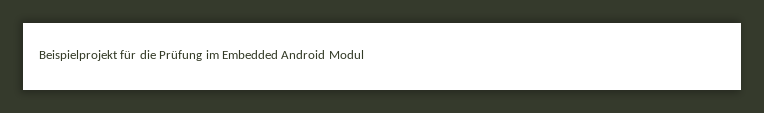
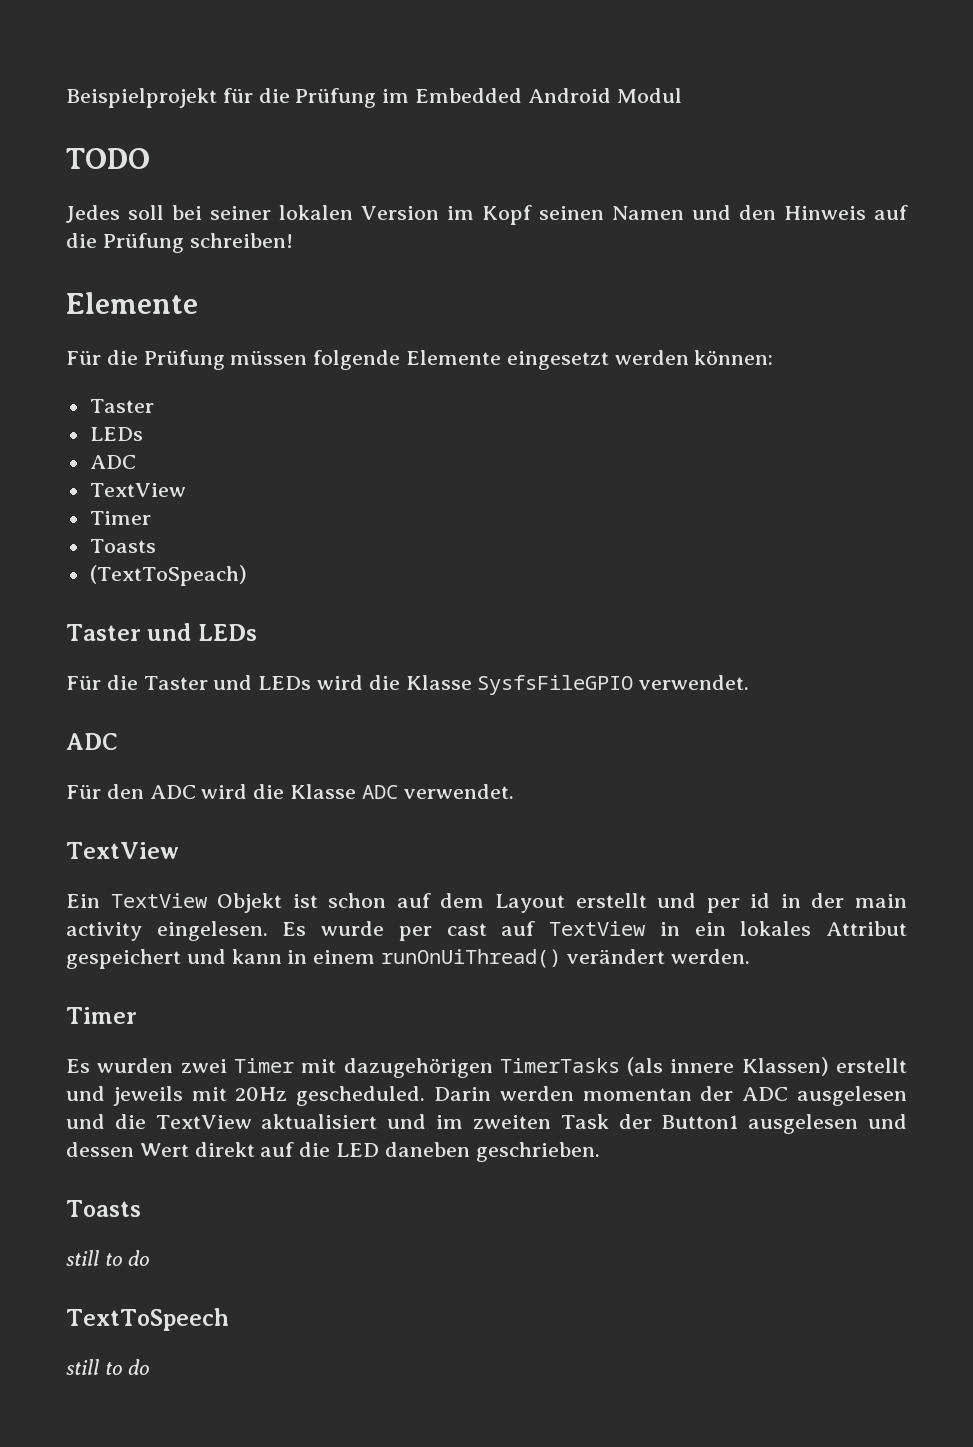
+ TODO
+ Jedes soll bei seiner lokalen Version im Kopf seinen Namen und den Hinweis auf die Prüfung schreiben!
+ Elemente
+ Für die Prüfung müssen folgende Elemente eingesetzt werden können:
+ Taster
+ LEDs
+ ADC
+ TextView
+ Timer
+ Toasts
+ (TextToSpeach)
+ Taster und LEDs
+ Für die Taster und LEDs wird die Klasse SysfsFileGPIO verwendet.
+ ADC
+ Für den ADC wird die Klasse ADC verwendet.
+ TextView
+ Ein TextView Objekt ist schon auf dem Layout erstellt und per id in der main activity eingelesen. Es wurde per cast auf TextView in ein lokales Attribut gespeichert und kann in einem runOnUiThread() verändert werden.
+ Timer
+ Es wurden zwei Timer mit dazugehörigen TimerTasks (als innere Klassen) erstellt und jeweils mit 20Hz gescheduled. Darin werden momentan der ADC ausgelesen und die TextView aktualisiert und im zweiten Task der Button1 ausgelesen und dessen Wert direkt auf die LED daneben geschrieben.
+ Toasts
+ still to do
+ TextToSpeech
+ still to do

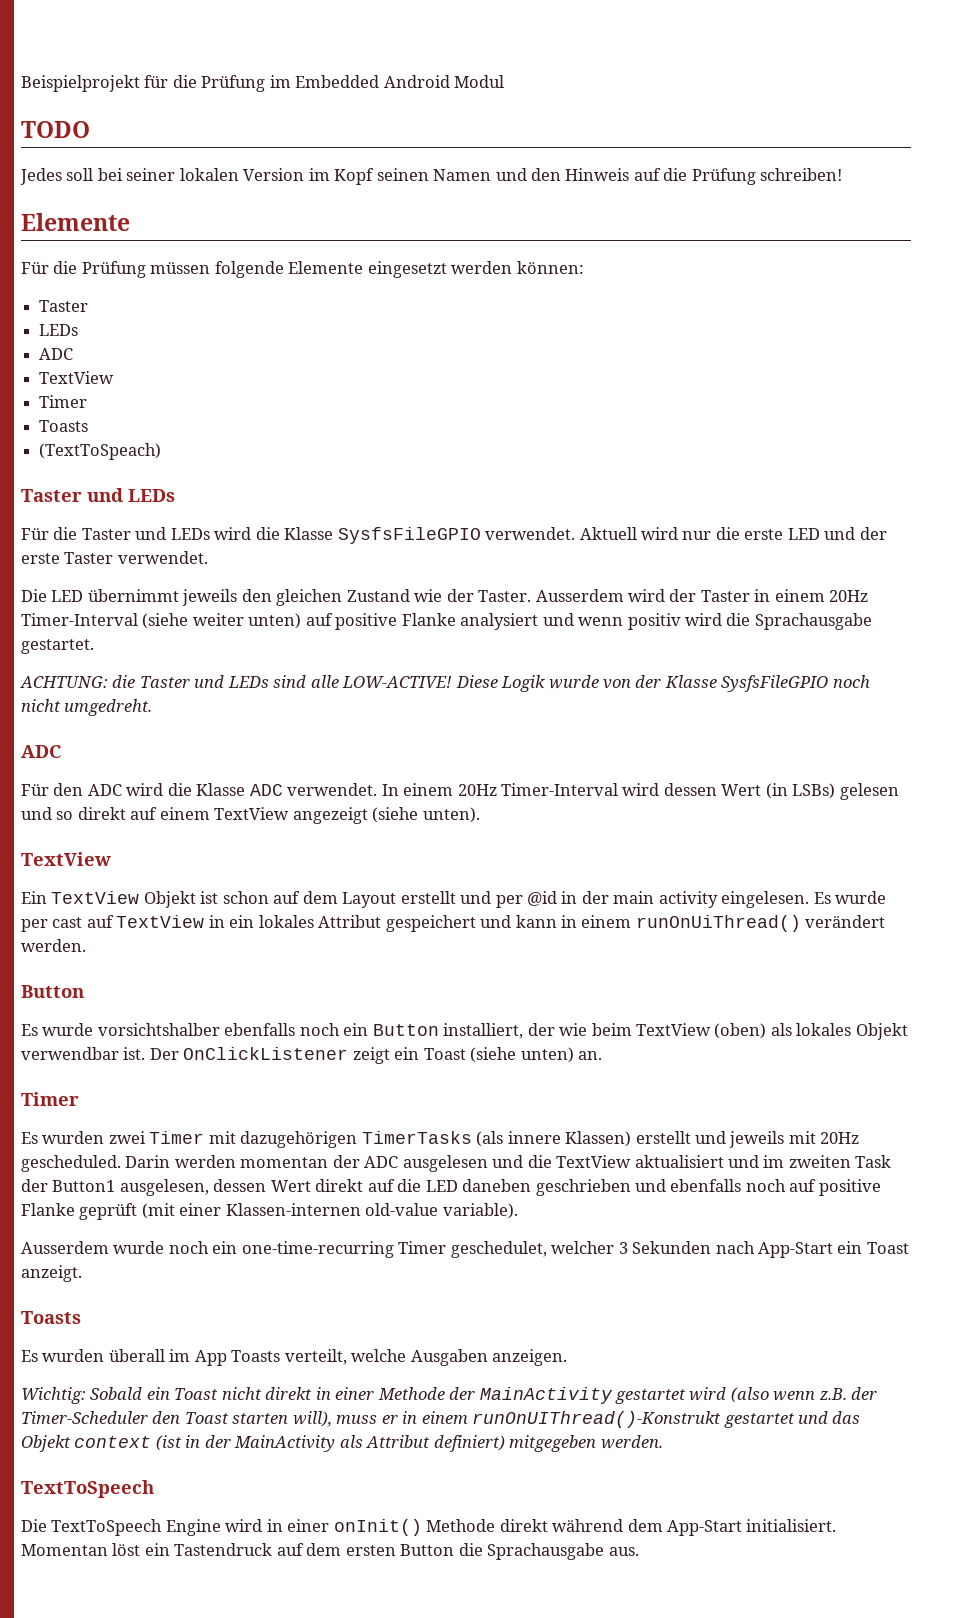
+ Aktuell wird nur die erste LED und der erste Taster verwendet.
+ Die LED übernimmt jeweils den gleichen Zustand wie der Taster. Ausserdem wird der Taster in einem 20Hz Timer-Interval (siehe weiter unten) auf positive Flanke analysiert und wenn positiv wird die Sprachausgabe gestartet.
+ ACHTUNG: die Taster und LEDs sind alle LOW-ACTIVE! Diese Logik wurde von der Klasse SysfsFileGPIO noch nicht umgedreht.
+ In einem 20Hz Timer-Interval wird dessen Wert (in LSBs) gelesen und so direkt auf einem TextView angezeigt (siehe unten).
- Ein TextView Objekt ist schon auf dem Layout erstellt und per id in der main activity eingelesen.
+ Ein TextView Objekt ist schon auf dem Layout erstellt und per @id in der main activity eingelesen.
  Es wurde per cast auf TextView in ein lokales Attribut gespeichert und kann in einem runOnUiThread() verändert werden.
+ Button
+ Es wurde vorsichtshalber ebenfalls noch ein Button installiert, der wie beim TextView (oben) als lokales Objekt verwendbar ist. Der OnClickListener zeigt ein Toast (siehe unten) an.
- Darin werden momentan der ADC ausgelesen und die TextView aktualisiert und im zweiten Task der Button1 ausgelesen und dessen Wert direkt auf die LED daneben geschrieben.
+ Darin werden momentan der ADC ausgelesen und die TextView aktualisiert und im zweiten Task der Button1 ausgelesen, dessen Wert direkt auf die LED daneben geschrieben und ebenfalls noch auf positive Flanke geprüft (mit einer Klassen-internen old-value variable).
+ Ausserdem wurde noch ein one-time-recurring Timer geschedulet, welcher 3 Sekunden nach App-Start ein Toast anzeigt.
  Toasts
- still to do
+ Es wurden überall im App Toasts verteilt, welche Ausgaben anzeigen.
+ Wichtig: Sobald ein Toast nicht direkt in einer Methode der MainActivity gestartet wird (also wenn z.B. der Timer-Scheduler den Toast starten will), muss er in einem runOnUIThread()-Konstrukt gestartet und das Objekt context (ist in der MainActivity als Attribut definiert) mitgegeben werden.
  TextToSpeech
- still to do
+ Die TextToSpeech Engine wird in einer onInit() Methode direkt während dem App-Start initialisiert. Momentan löst ein Tastendruck auf dem ersten Button die Sprachausgabe aus.

